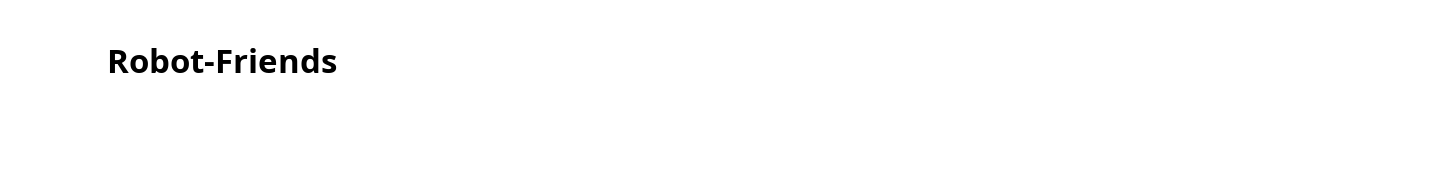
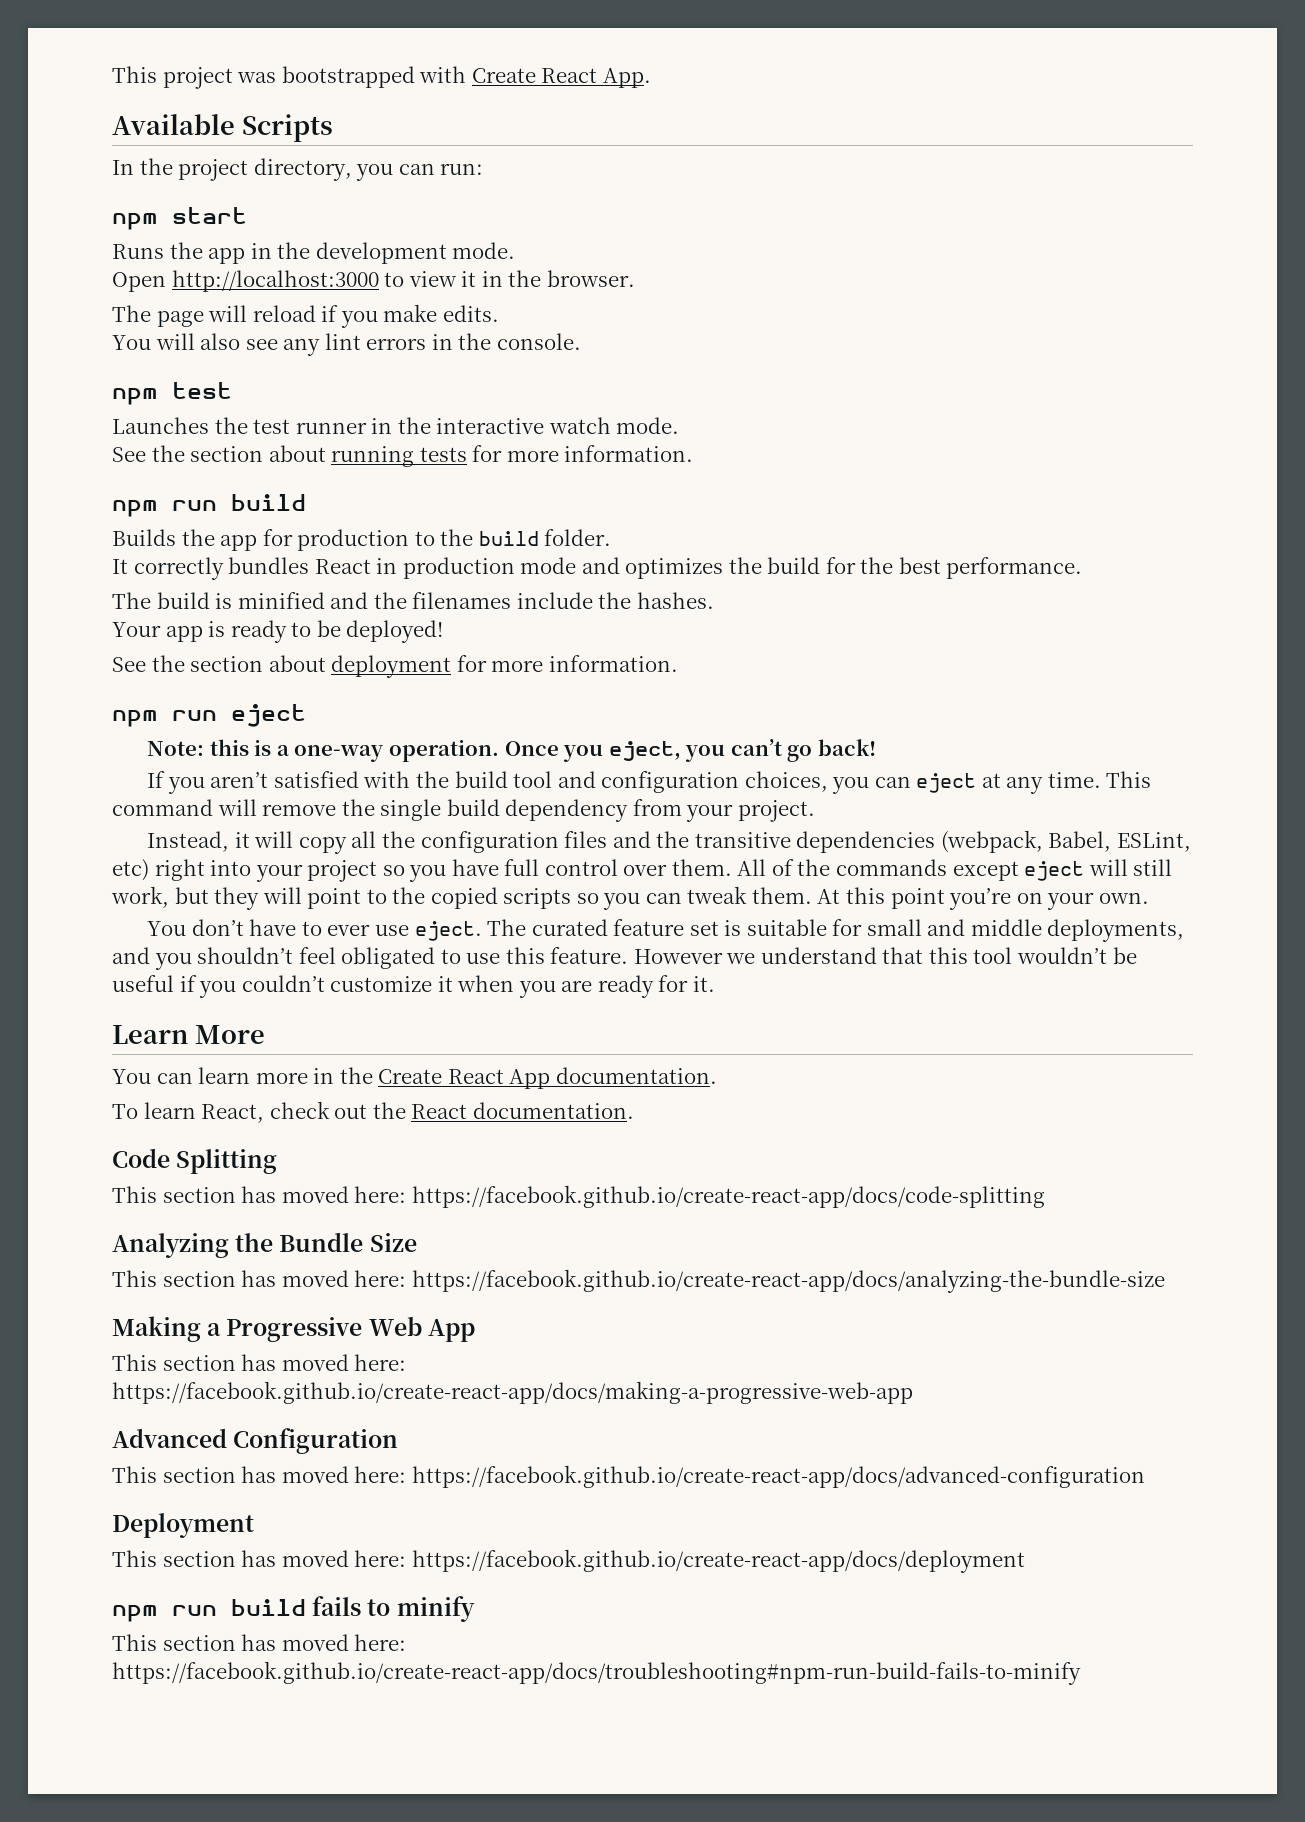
- Robot-Friends
+ This project was bootstrapped with Create React App.
+ Available Scripts
+ In the project directory, you can run:
+ npm start
+ Runs the app in the development mode.
+ Open http://localhost:3000 to view it in the browser.
+ The page will reload if you make edits.
+ You will also see any lint errors in the console.
+ npm test
+ Launches the test runner in the interactive watch mode.
+ See the section about running tests for more information.
+ npm run build
+ Builds the app for production to the build folder.
+ It correctly bundles React in production mode and optimizes the build for the best performance.
+ The build is minified and the filenames include the hashes.
+ Your app is ready to be deployed!
+ See the section about deployment for more information.
+ npm run eject
+ Note: this is a one-way operation. Once you eject, you can’t go back!
+ If you aren’t satisfied with the build tool and configuration choices, you can eject at any time. This command will remove the single build dependency from your project.
+ Instead, it will copy all the configuration files and the transitive dependencies (webpack, Babel, ESLint, etc) right into your project so you have full control over them. All of the commands except eject will still work, but they will point to the copied scripts so you can tweak them. At this point you’re on your own.
+ You don’t have to ever use eject. The curated feature set is suitable for small and middle deployments, and you shouldn’t feel obligated to use this feature. However we understand that this tool wouldn’t be useful if you couldn’t customize it when you are ready for it.
+ Learn More
+ You can learn more in the Create React App documentation.
+ To learn React, check out the React documentation.
+ Code Splitting
+ This section has moved here: https://facebook.github.io/create-react-app/docs/code-splitting
+ Analyzing the Bundle Size
+ This section has moved here: https://facebook.github.io/create-react-app/docs/analyzing-the-bundle-size
+ Making a Progressive Web App
+ This section has moved here: https://facebook.github.io/create-react-app/docs/making-a-progressive-web-app
+ Advanced Configuration
+ This section has moved here: https://facebook.github.io/create-react-app/docs/advanced-configuration
+ Deployment
+ This section has moved here: https://facebook.github.io/create-react-app/docs/deployment
+ npm run build fails to minify
+ This section has moved here: https://facebook.github.io/create-react-app/docs/troubleshooting#npm-run-build-fails-to-minify

